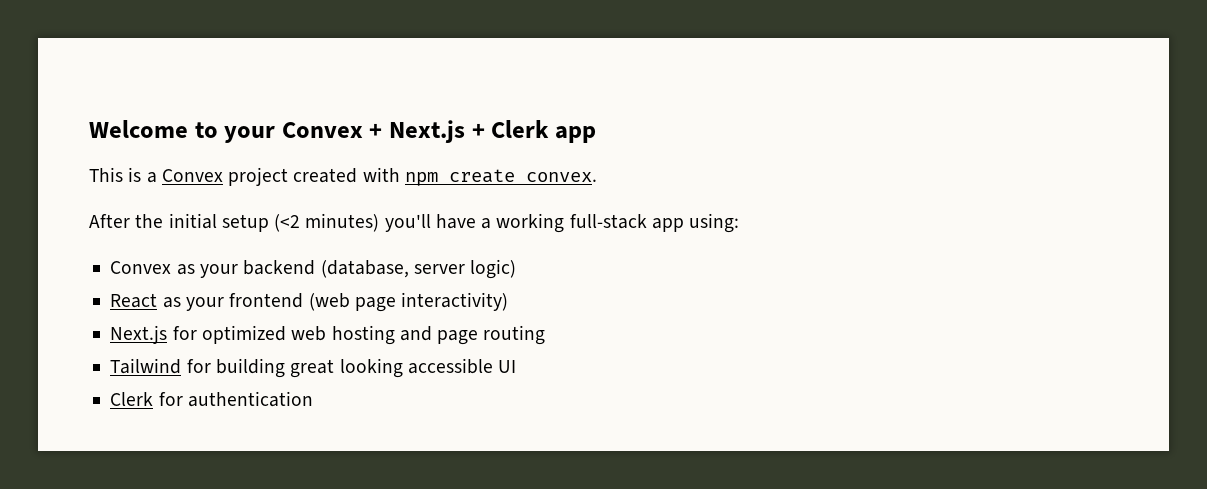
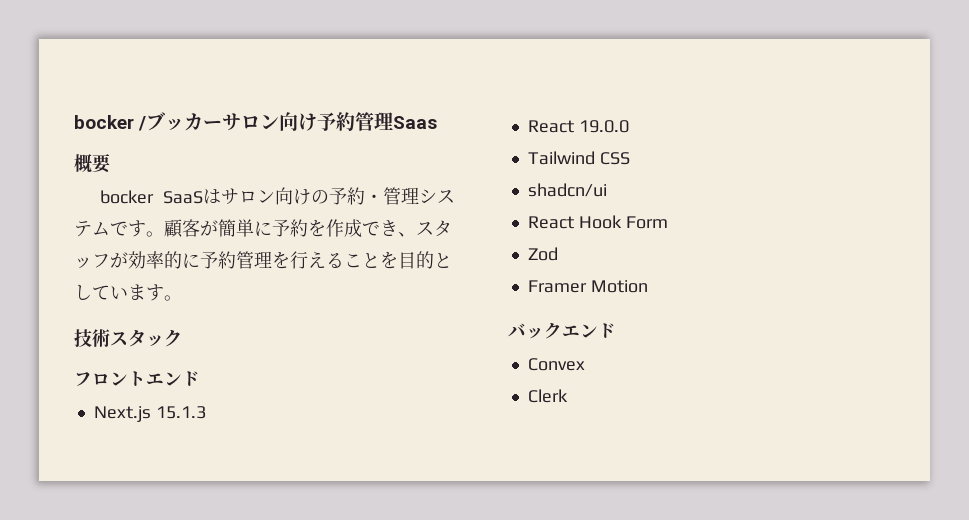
- Welcome to your Convex + Next.js + Clerk app
- This is a Convex project created with npm create convex.
- After the initial setup (<2 minutes) you'll have a working full-stack app using:
- Convex as your backend (database, server logic)
- React as your frontend (web page interactivity)
- Next.js for optimized web hosting and page routing
- Tailwind for building great looking accessible UI
- Clerk for authentication
+ bocker /ブッカーサロン向け予約管理Saas
+ 概要
+ bocker SaaSはサロン向けの予約・管理システムです。顧客が簡単に予約を作成でき、スタッフが効率的に予約管理を行えることを目的としています。
+ 技術スタック
+ フロントエンド
+ Next.js 15.1.3
+ React 19.0.0
+ Tailwind CSS
+ shadcn/ui
+ React Hook Form
+ Zod
+ Framer Motion
+ バックエンド
+ Convex
+ Clerk

